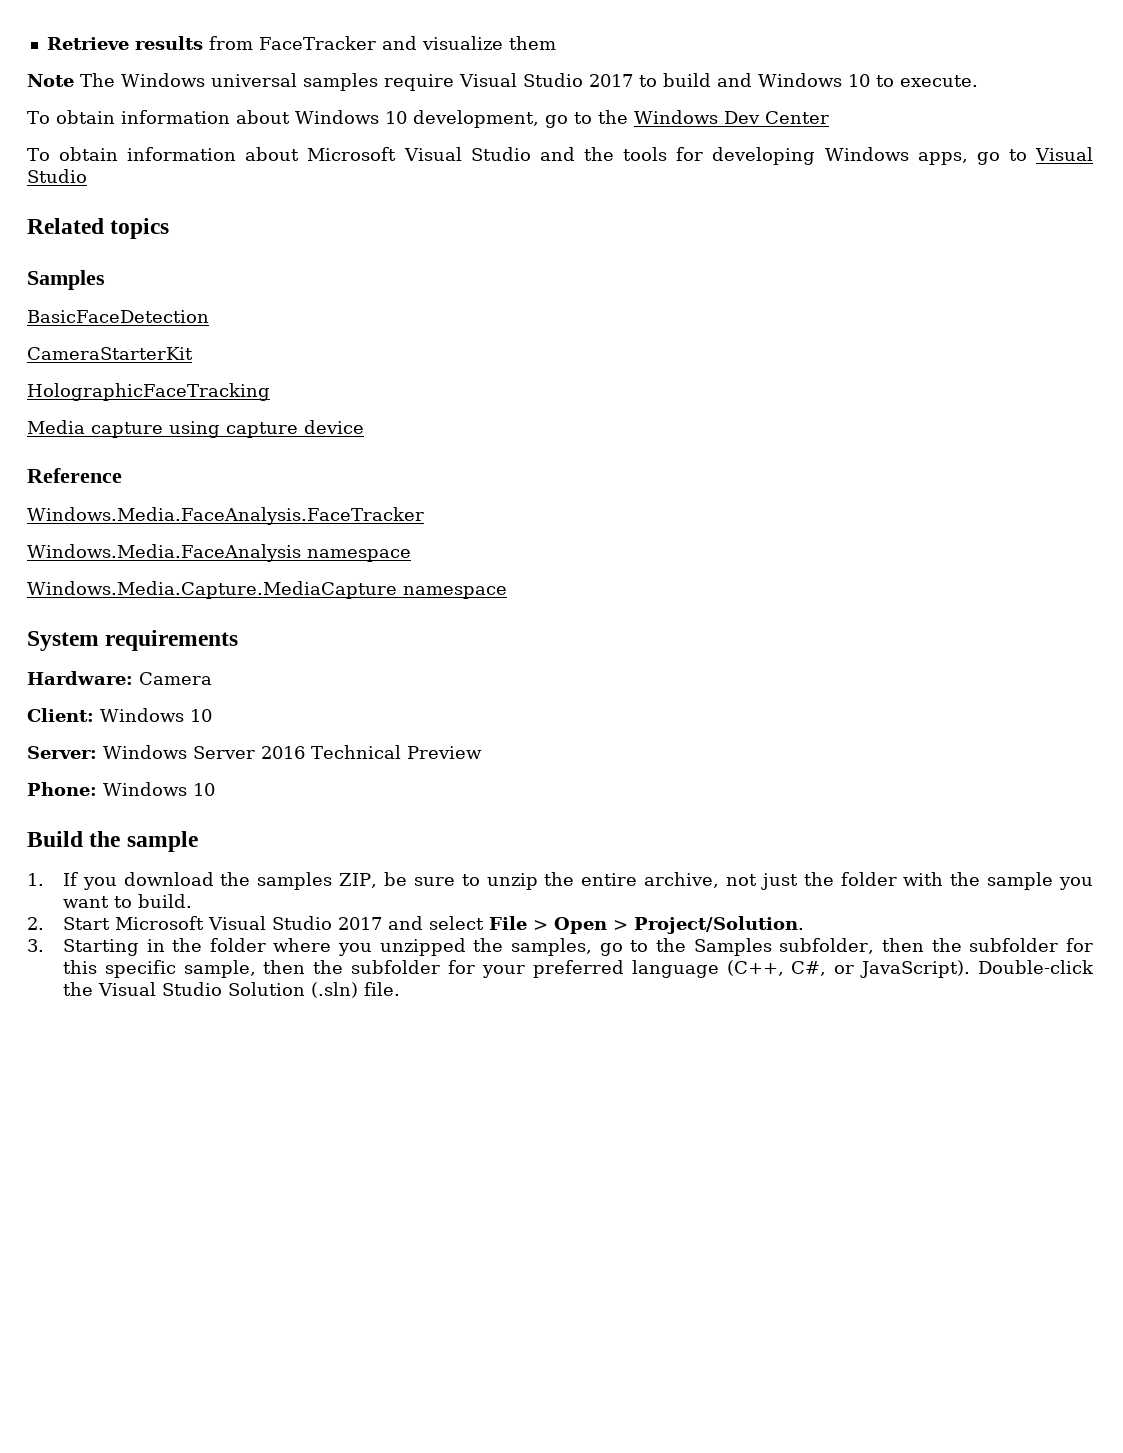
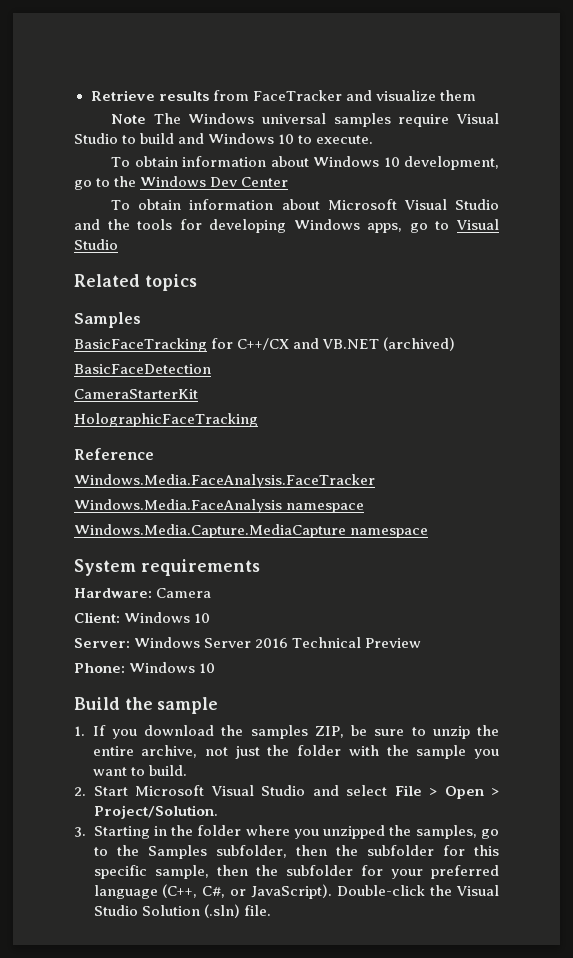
- Note The Windows universal samples require Visual Studio 2017 to build and Windows 10 to execute.
+ Note The Windows universal samples require Visual Studio to build and Windows 10 to execute.
+ BasicFaceTracking for C++/CX and VB.NET (archived)
  BasicFaceDetection
  CameraStarterKit
  HolographicFaceTracking
- Media capture using capture device
- 2. Start Microsoft Visual Studio 2017 and select File > Open > Project/Solution.
+ 2. Start Microsoft Visual Studio and select File > Open > Project/Solution.

